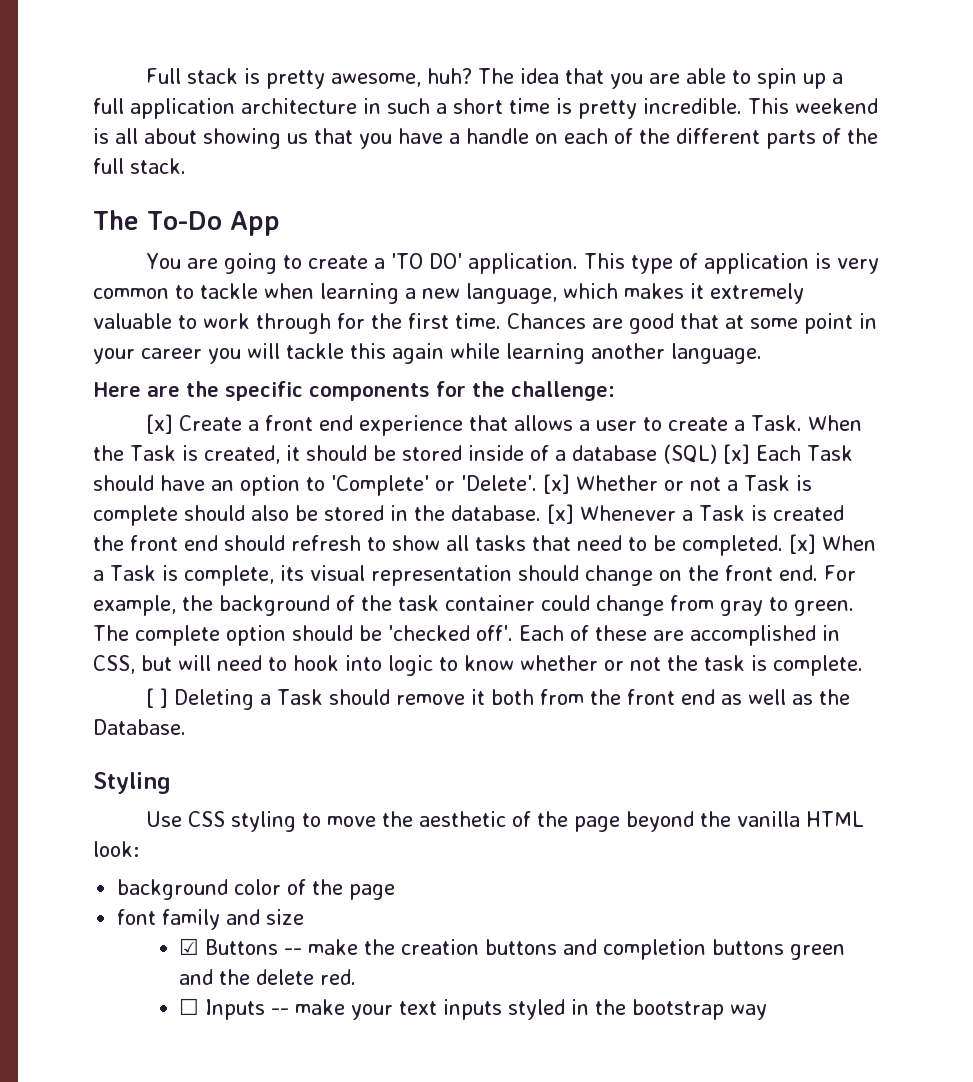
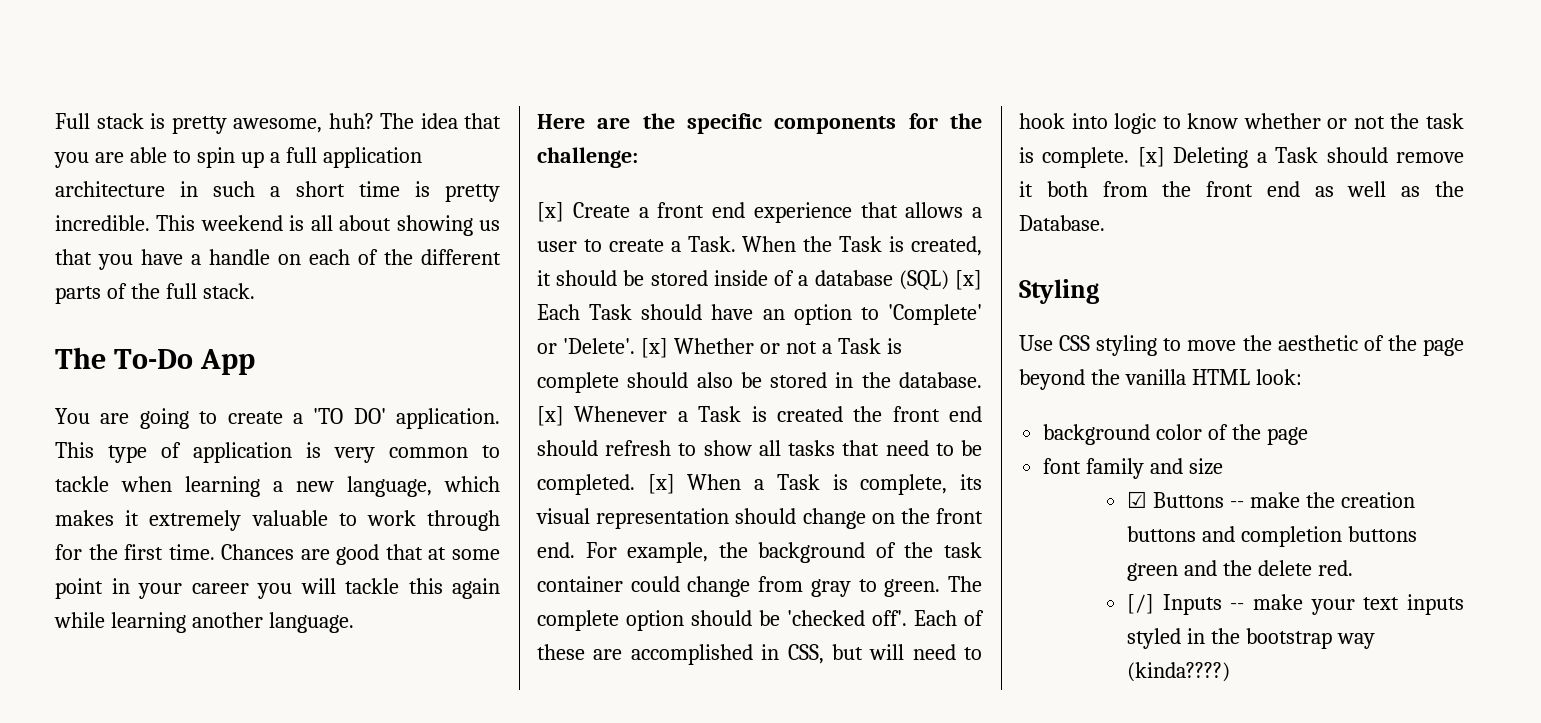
- Each of these are accomplished in CSS, but will need to hook into logic to know whether or not the task is complete.
- [ ] Deleting a Task should remove it both from the front end as well as the Database.
+ Each of these are accomplished in CSS, but will need to hook into logic to know whether or not the task is complete. [x] Deleting a Task should remove it both from the front end as well as the Database.
- ☐ Inputs -- make your text inputs styled in the bootstrap way
+ [/] Inputs -- make your text inputs styled in the bootstrap way (kinda????)

